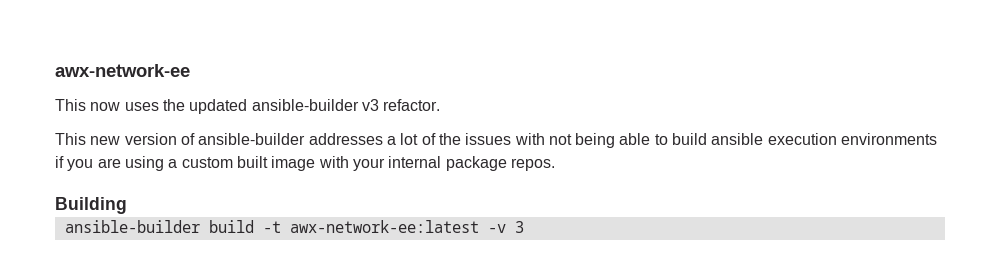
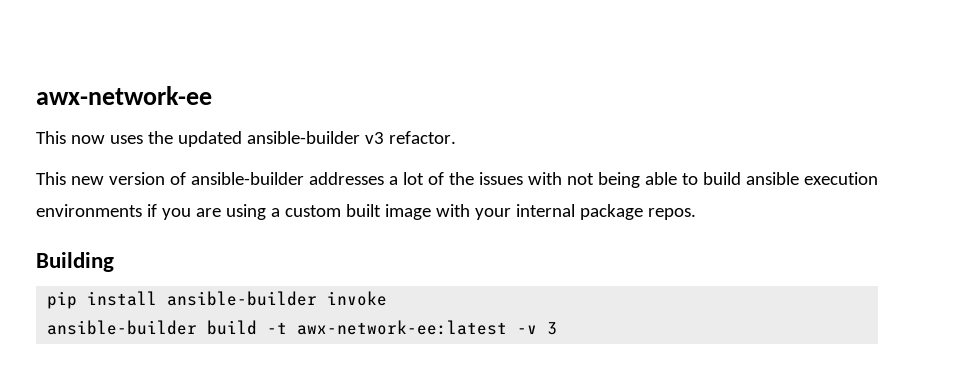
+ pip install ansible-builder invoke

